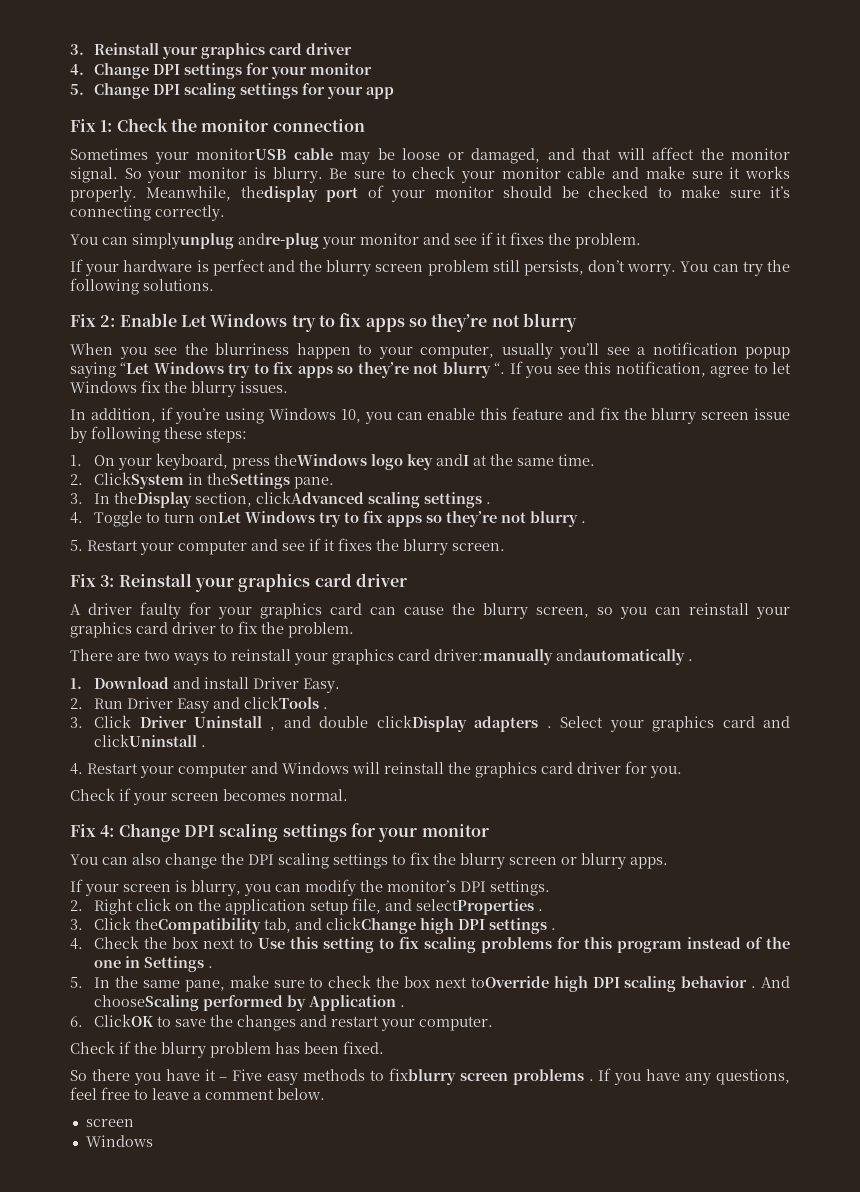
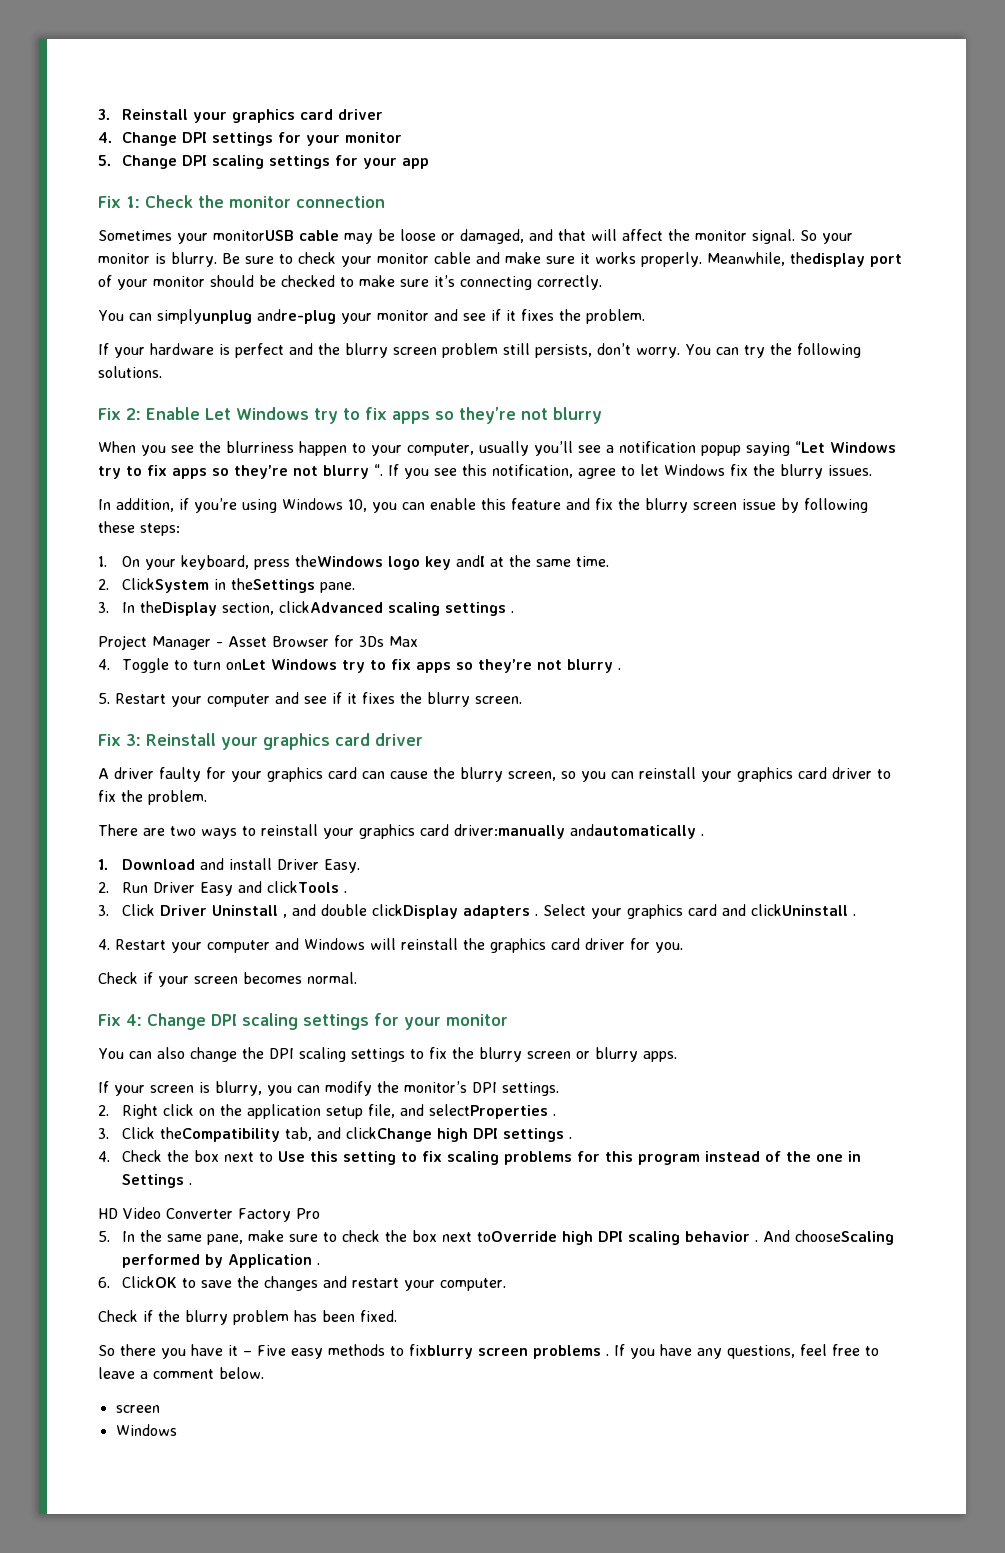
+ Project Manager - Asset Browser for 3Ds Max
+ HD Video Converter Factory Pro

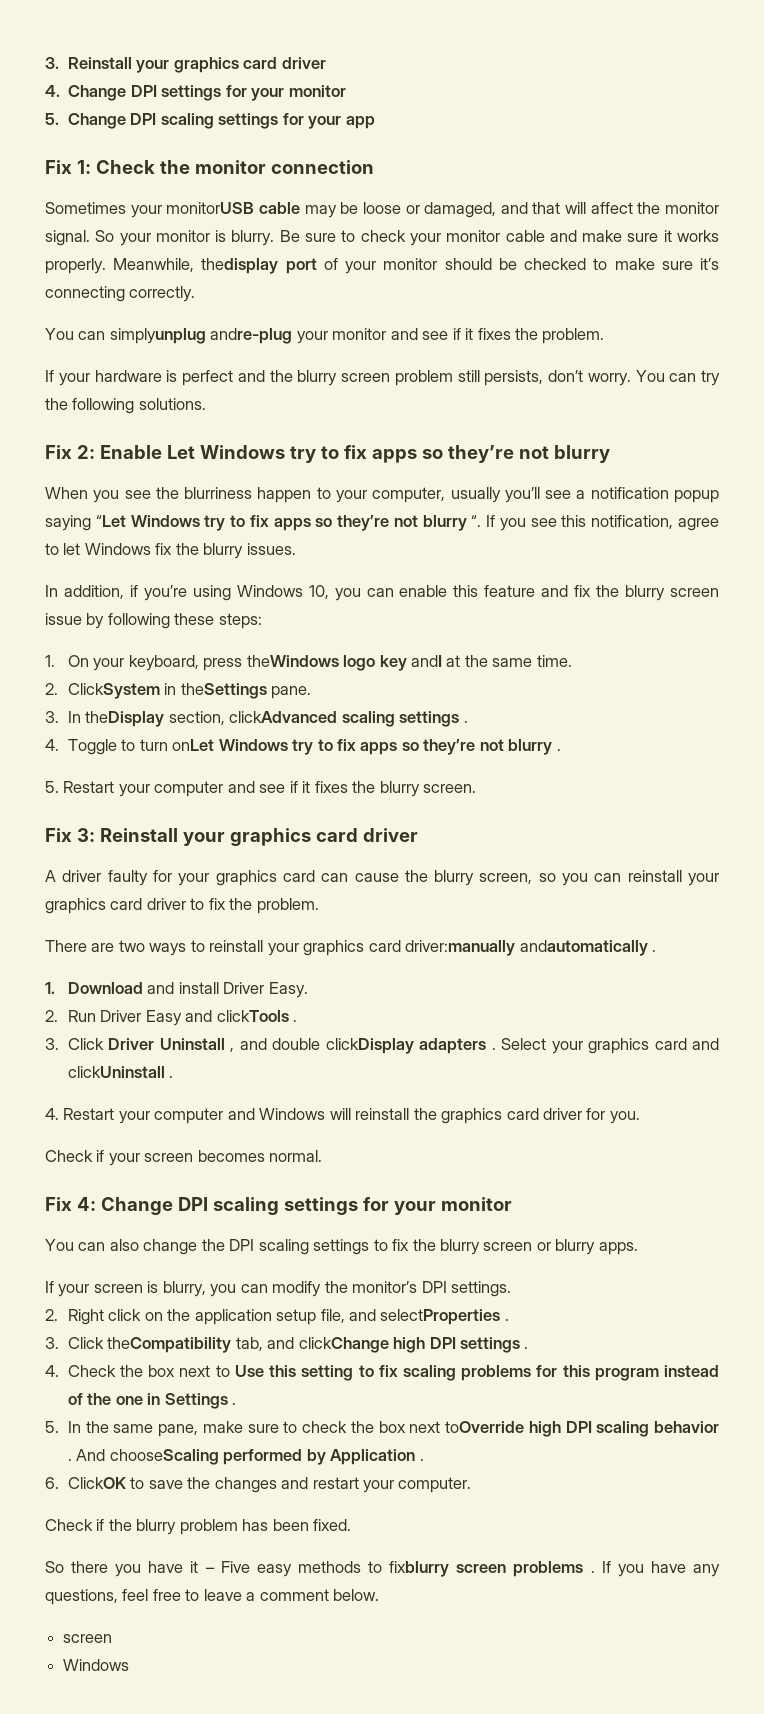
- Project Manager - Asset Browser for 3Ds Max
- HD Video Converter Factory Pro

